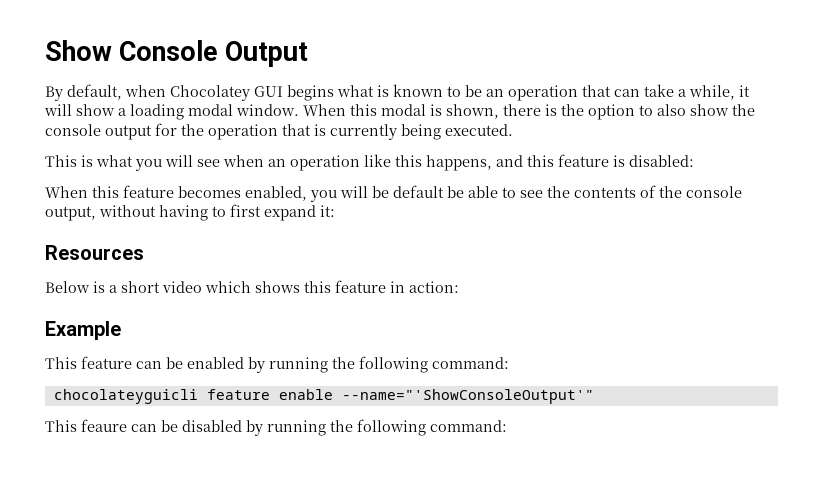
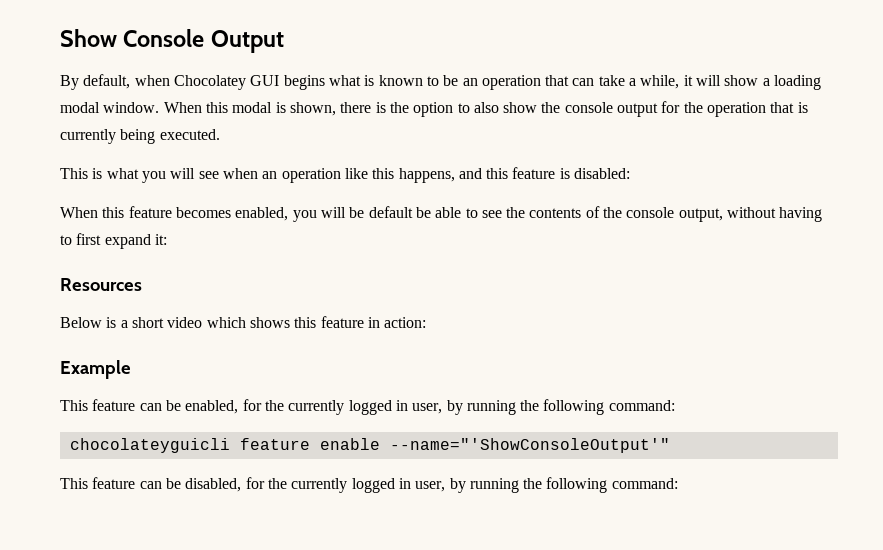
- This feature can be enabled by running the following command:
+ This feature can be enabled, for the currently logged in user, by running the following command:
- This feaure can be disabled by running the following command:
+ This feature can be disabled, for the currently logged in user, by running the following command:

